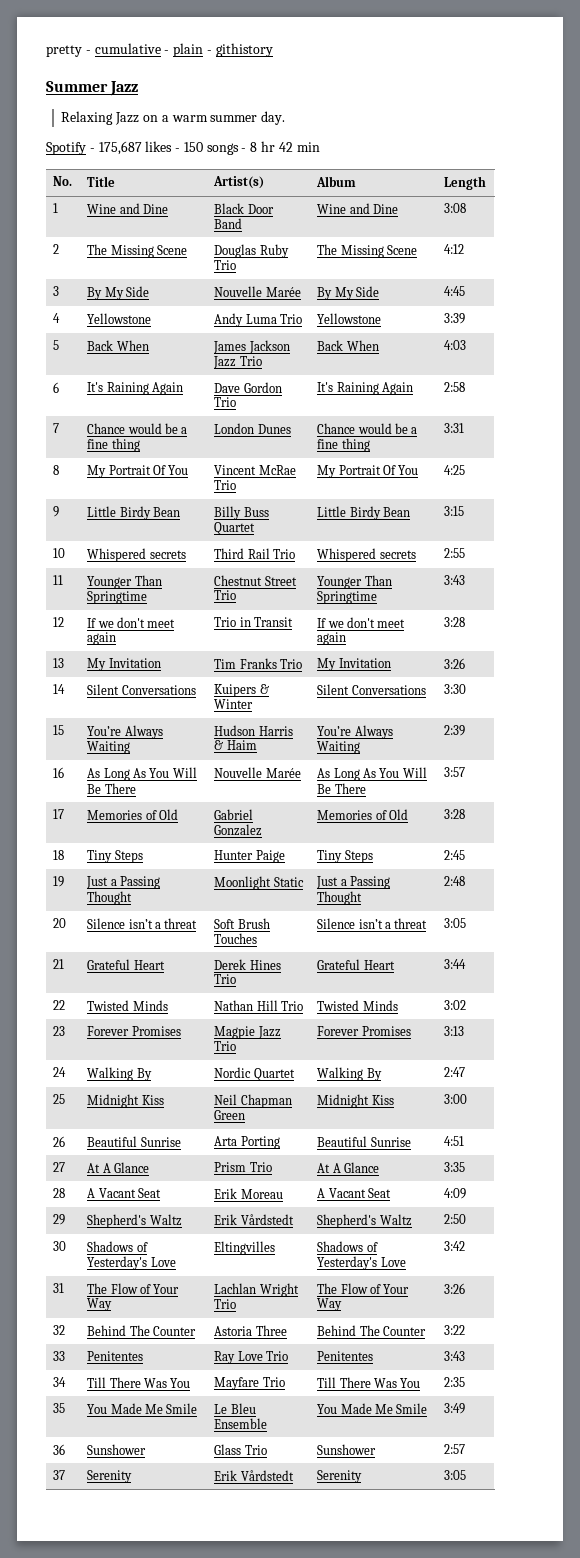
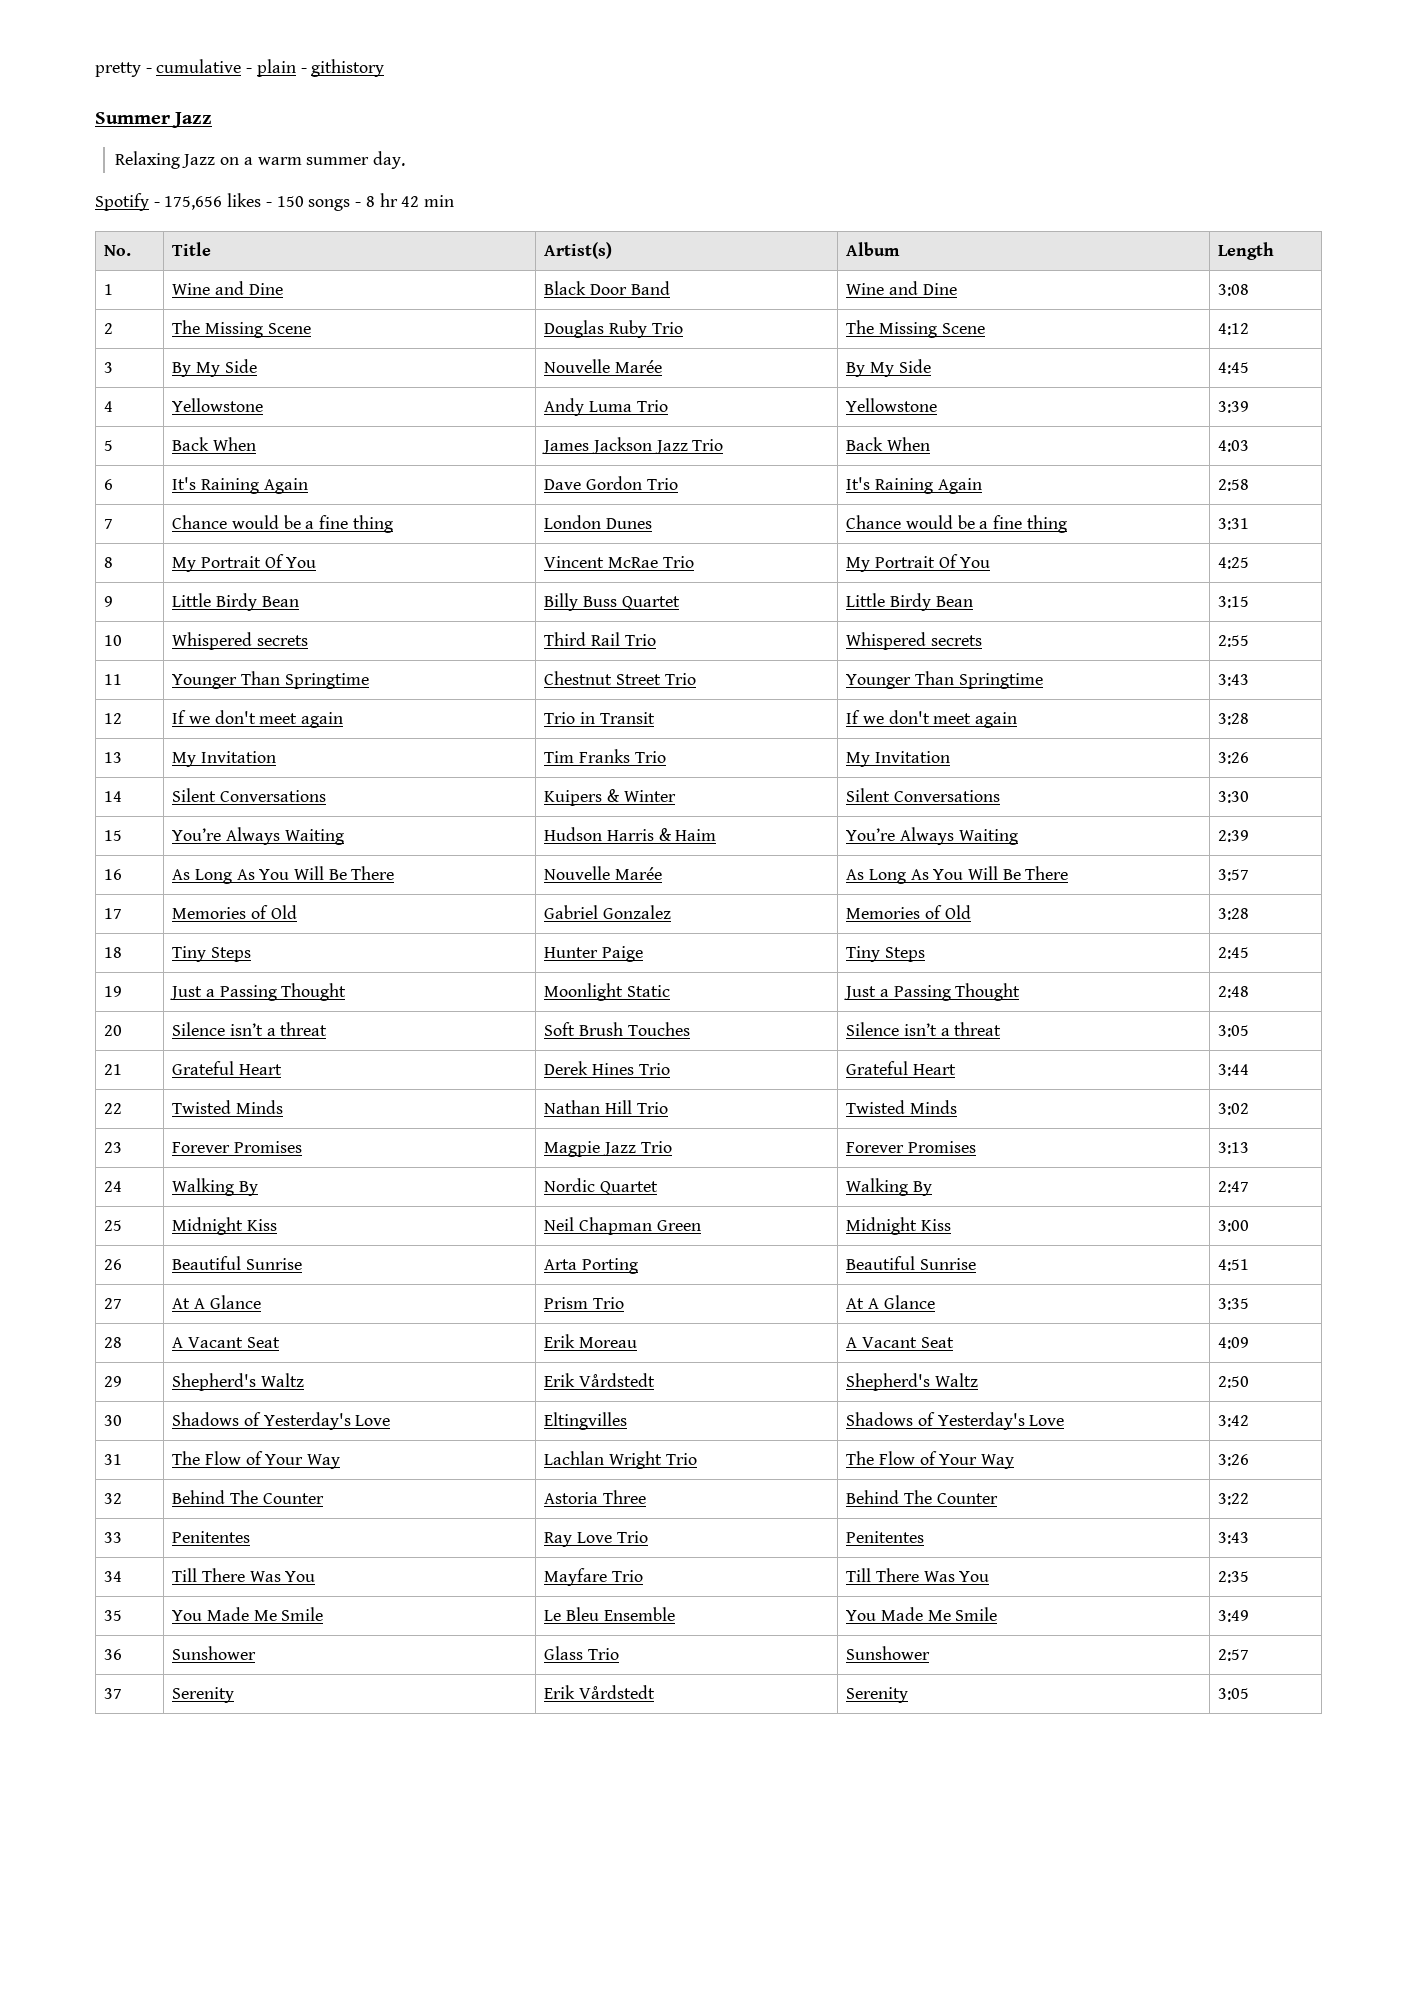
- Spotify - 175,687 likes - 150 songs - 8 hr 42 min
+ Spotify - 175,656 likes - 150 songs - 8 hr 42 min

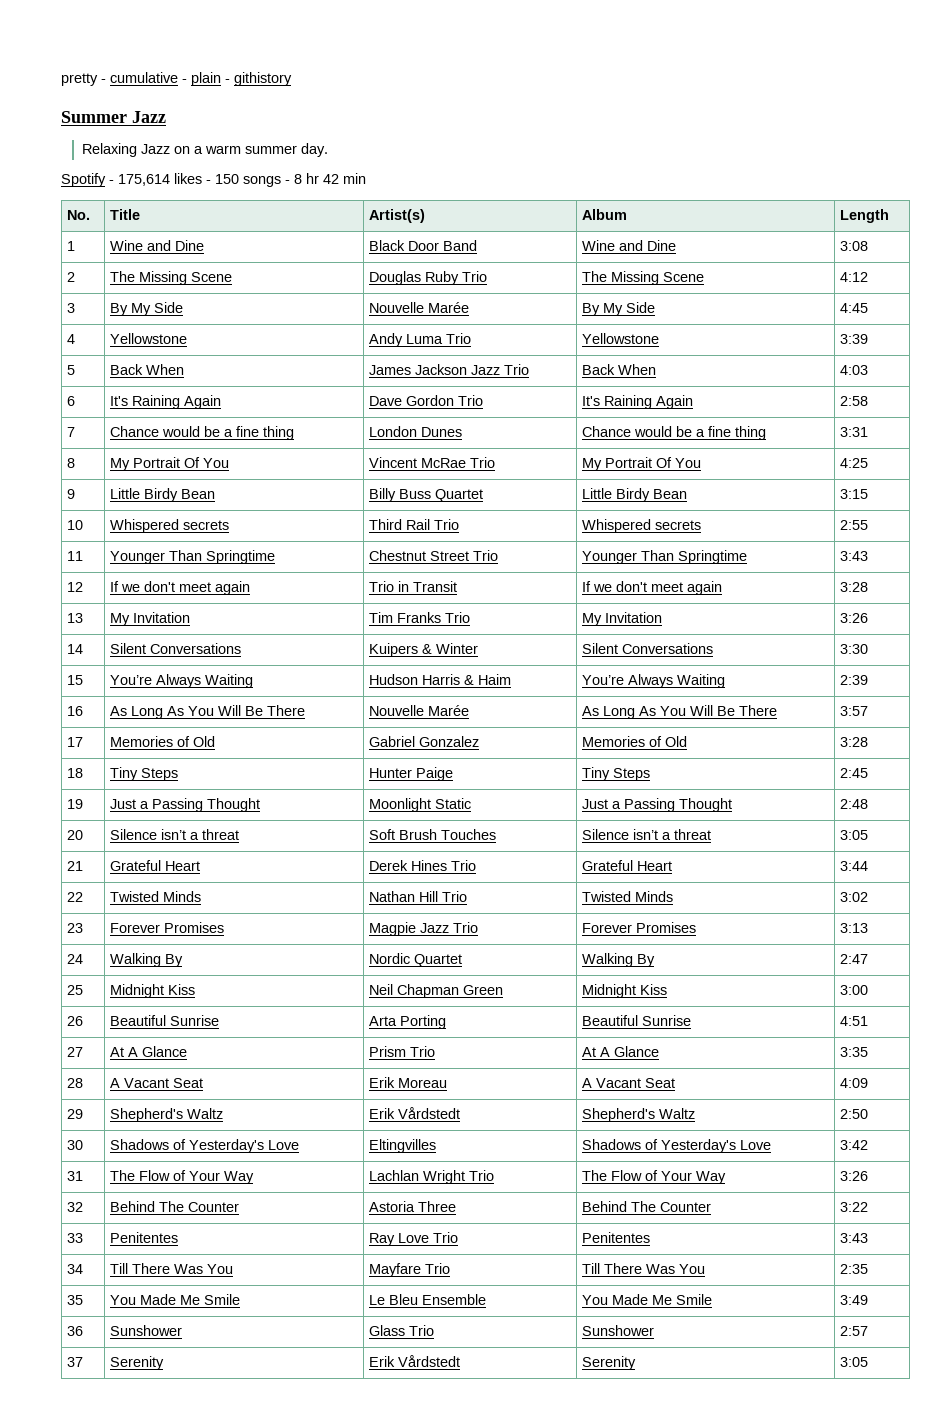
- Spotify - 175,656 likes - 150 songs - 8 hr 42 min
+ Spotify - 175,614 likes - 150 songs - 8 hr 42 min

